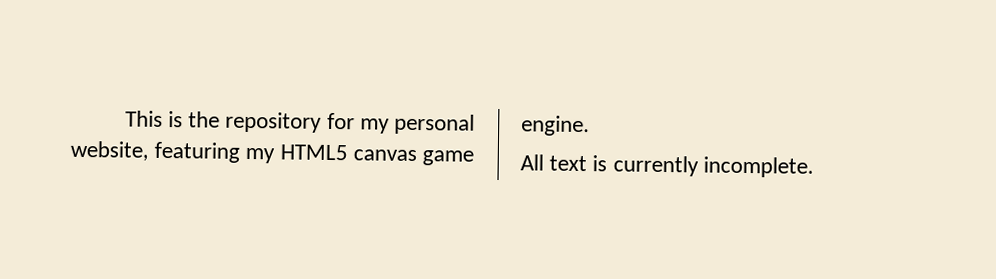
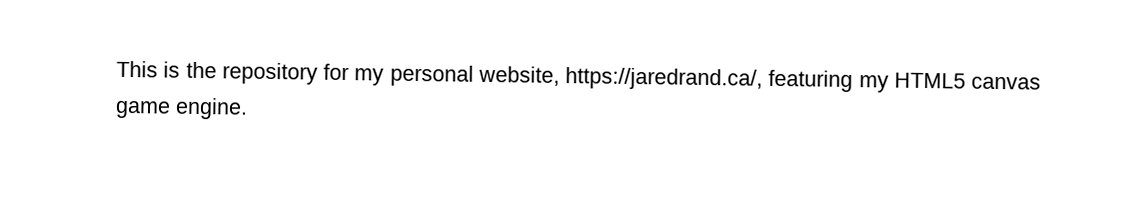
- This is the repository for my personal website, featuring my HTML5 canvas game engine.
+ This is the repository for my personal website, https://jaredrand.ca/, featuring my HTML5 canvas game engine.
- All text is currently incomplete.

